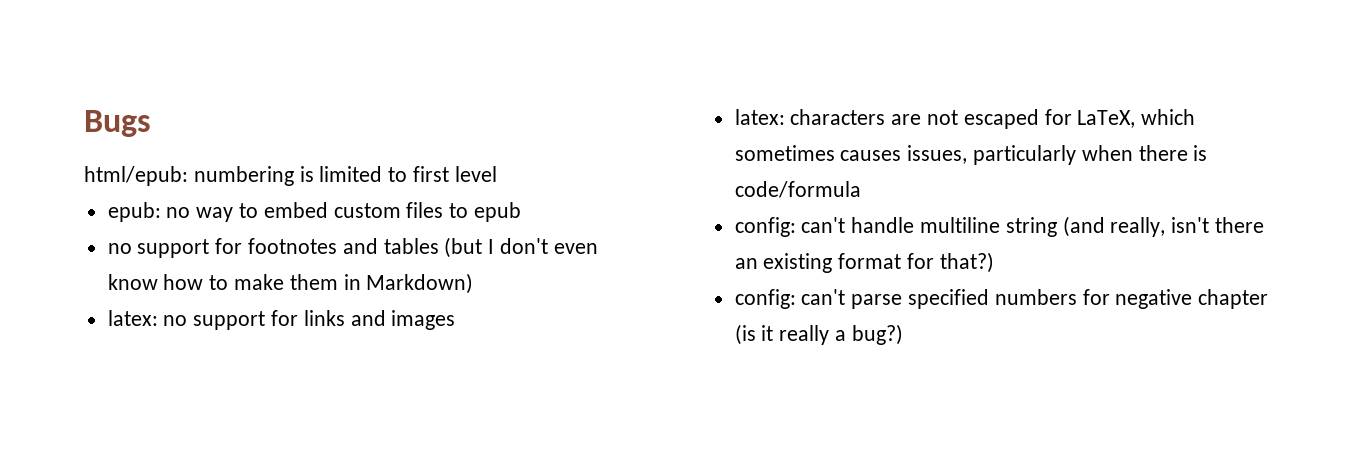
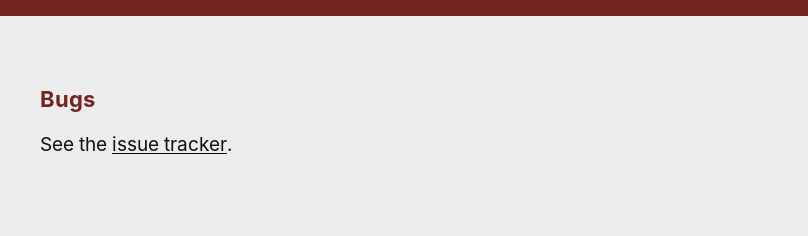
- html/epub: numbering is limited to first level
- epub: no way to embed custom files to epub
- no support for footnotes and tables (but I don't even know how to make them in Markdown)
- latex: no support for links and images
- latex: characters are not escaped for LaTeX, which sometimes causes issues, particularly when there is code/formula
- config: can't handle multiline string (and really, isn't there an existing format for that?)
- config: can't parse specified numbers for negative chapter (is it really a bug?)
+ See the issue tracker.

